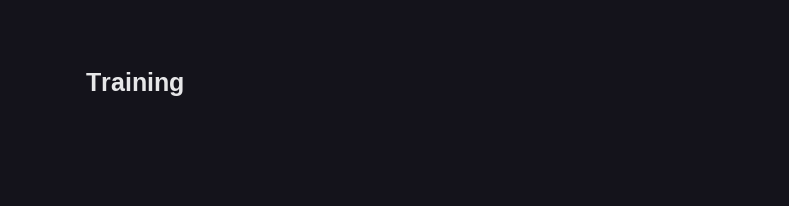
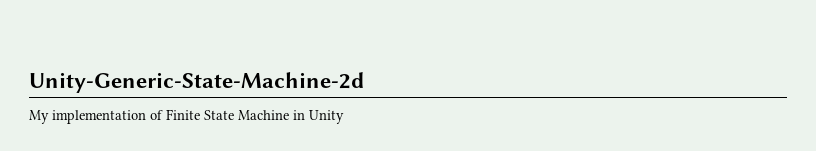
- Training
+ Unity-Generic-State-Machine-2d
+ My implementation of Finite State Machine in Unity

